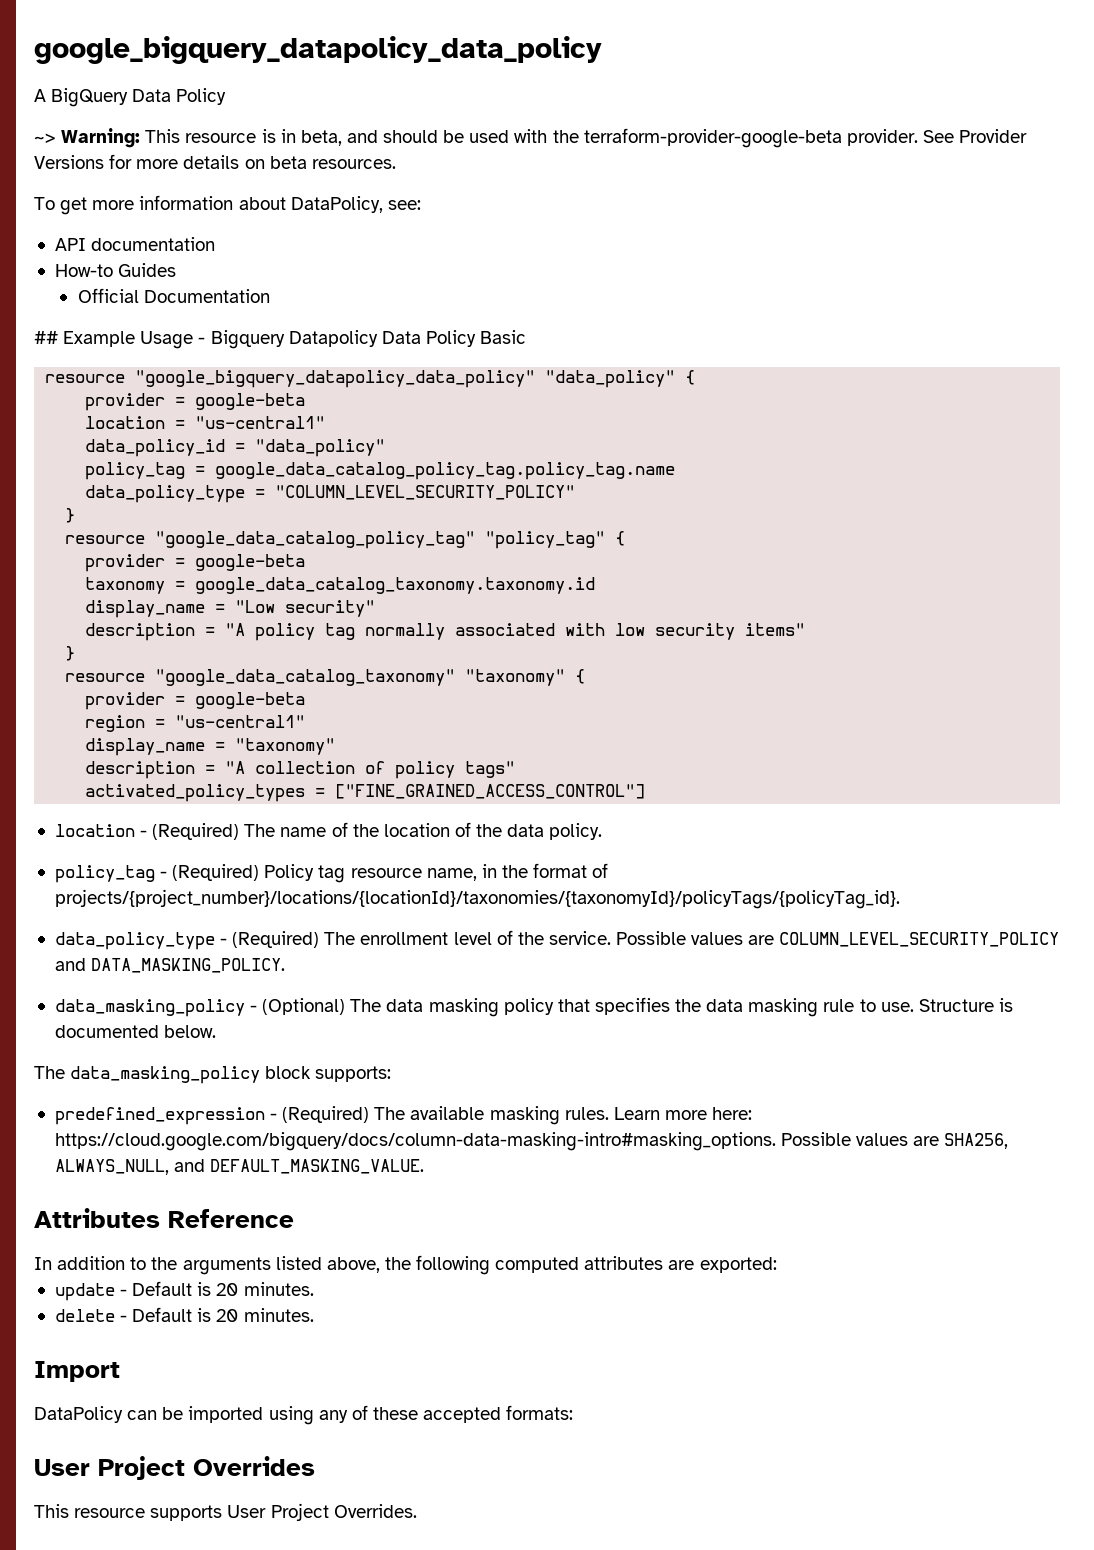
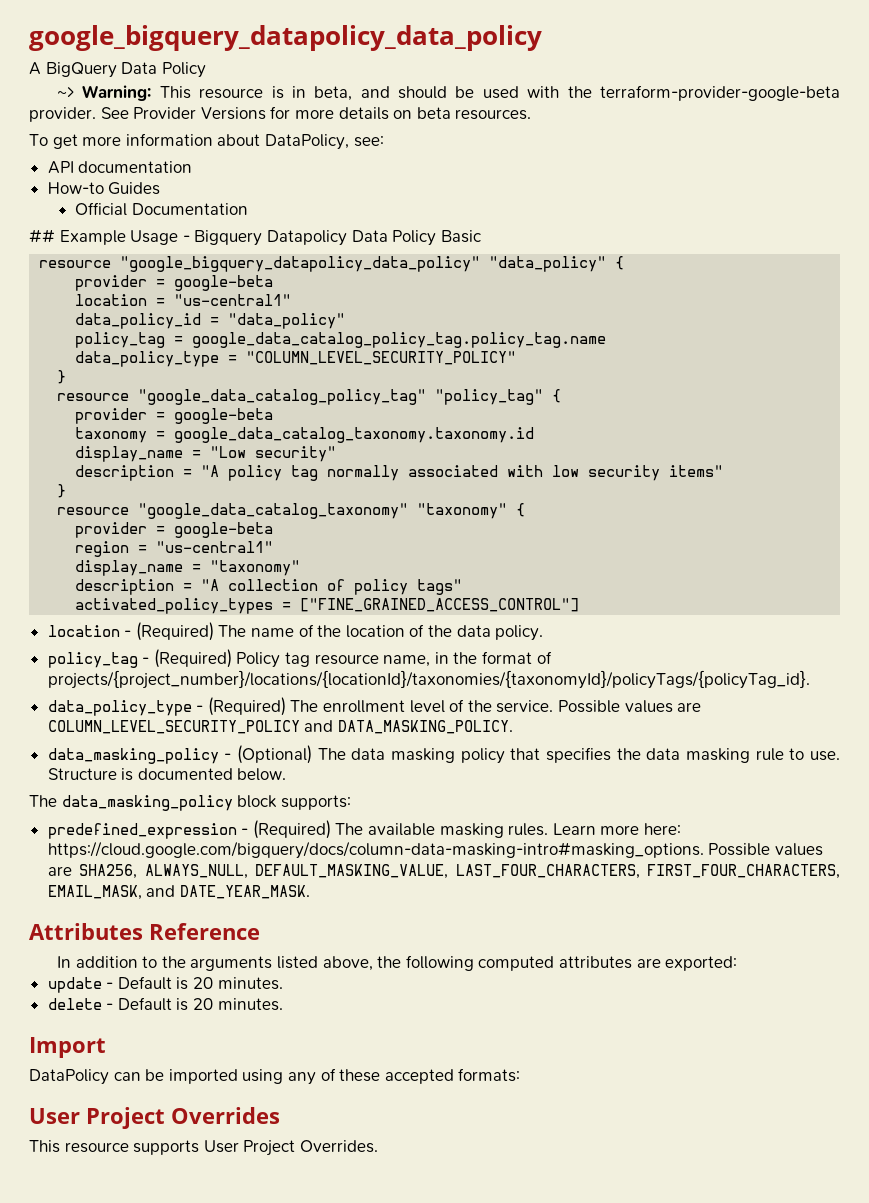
- Learn more here: https://cloud.google.com/bigquery/docs/column-data-masking-intro#masking_options. Possible values are SHA256, ALWAYS_NULL, and DEFAULT_MASKING_VALUE.
+ Learn more here: https://cloud.google.com/bigquery/docs/column-data-masking-intro#masking_options. Possible values are SHA256, ALWAYS_NULL, DEFAULT_MASKING_VALUE, LAST_FOUR_CHARACTERS, FIRST_FOUR_CHARACTERS, EMAIL_MASK, and DATE_YEAR_MASK.

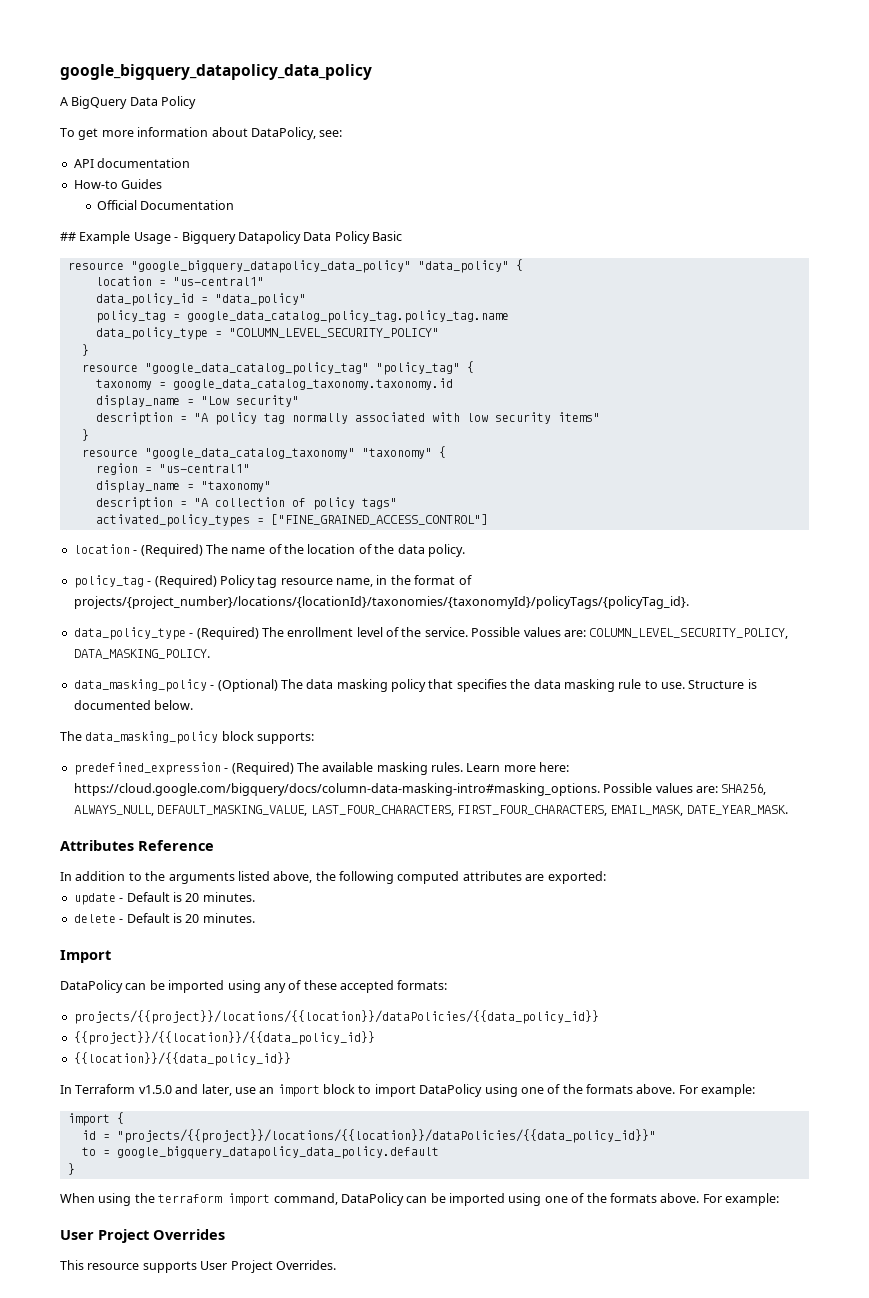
- ~> Warning: This resource is in beta, and should be used with the terraform-provider-google-beta provider. See Provider Versions for more details on beta resources.
  resource "google_bigquery_datapolicy_data_policy" "data_policy" {
- provider = google-beta
  resource "google_data_catalog_policy_tag" "policy_tag" {
- provider = google-beta
  resource "google_data_catalog_taxonomy" "taxonomy" {
- provider = google-beta
- Possible values are COLUMN_LEVEL_SECURITY_POLICY and DATA_MASKING_POLICY.
+ Possible values are: COLUMN_LEVEL_SECURITY_POLICY, DATA_MASKING_POLICY.
- Learn more here: https://cloud.google.com/bigquery/docs/column-data-masking-intro#masking_options. Possible values are SHA256, ALWAYS_NULL, DEFAULT_MASKING_VALUE, LAST_FOUR_CHARACTERS, FIRST_FOUR_CHARACTERS, EMAIL_MASK, and DATE_YEAR_MASK.
+ Learn more here: https://cloud.google.com/bigquery/docs/column-data-masking-intro#masking_options. Possible values are: SHA256, ALWAYS_NULL, DEFAULT_MASKING_VALUE, LAST_FOUR_CHARACTERS, FIRST_FOUR_CHARACTERS, EMAIL_MASK, DATE_YEAR_MASK.
+ projects/{{project}}/locations/{{location}}/dataPolicies/{{data_policy_id}}
+ {{project}}/{{location}}/{{data_policy_id}}
+ {{location}}/{{data_policy_id}}
+ In Terraform v1.5.0 and later, use an import block to import DataPolicy using one of the formats above. For example:
+ import {
+ id = "projects/{{project}}/locations/{{location}}/dataPolicies/{{data_policy_id}}"
+ to = google_bigquery_datapolicy_data_policy.default
+ }
+ When using the terraform import command, DataPolicy can be imported using one of the formats above. For example:

